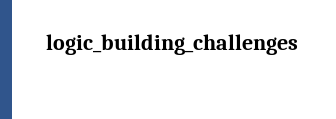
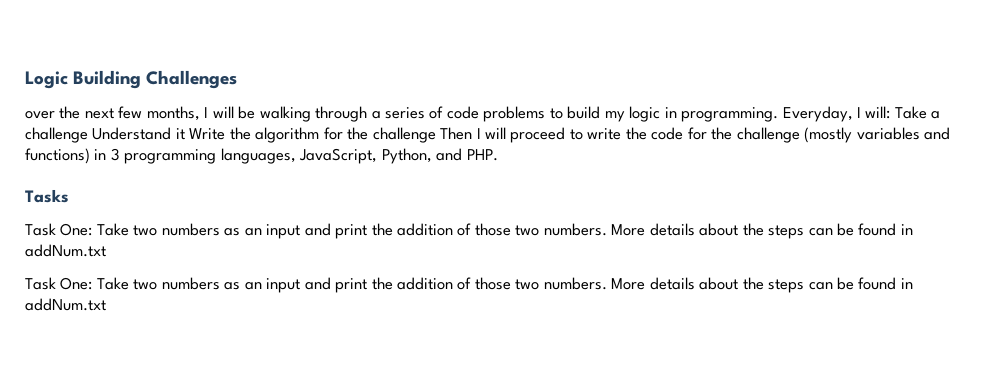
- logic_building_challenges
+ Logic Building Challenges
+ over the next few months, I will be walking through a series of code problems to build my logic in programming. Everyday, I will: Take a challenge Understand it Write the algorithm for the challenge Then I will proceed to write the code for the challenge (mostly variables and functions) in 3 programming languages, JavaScript, Python, and PHP.
+ Tasks
+ Task One: Take two numbers as an input and print the addition of those two numbers. More details about the steps can be found in addNum.txt
+ Task One: Take two numbers as an input and print the addition of those two numbers. More details about the steps can be found in addNum.txt

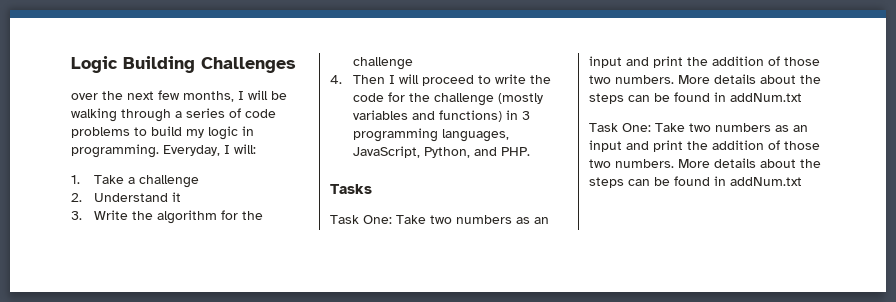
- Everyday, I will: Take a challenge Understand it Write the algorithm for the challenge Then I will proceed to write the code for the challenge (mostly variables and functions) in 3 programming languages, JavaScript, Python, and PHP.
+ Everyday, I will:
+ 1. Take a challenge
+ 2. Understand it
+ 3. Write the algorithm for the challenge
+ 4. Then I will proceed to write the code for the challenge (mostly variables and functions) in 3 programming languages, JavaScript, Python, and PHP.

